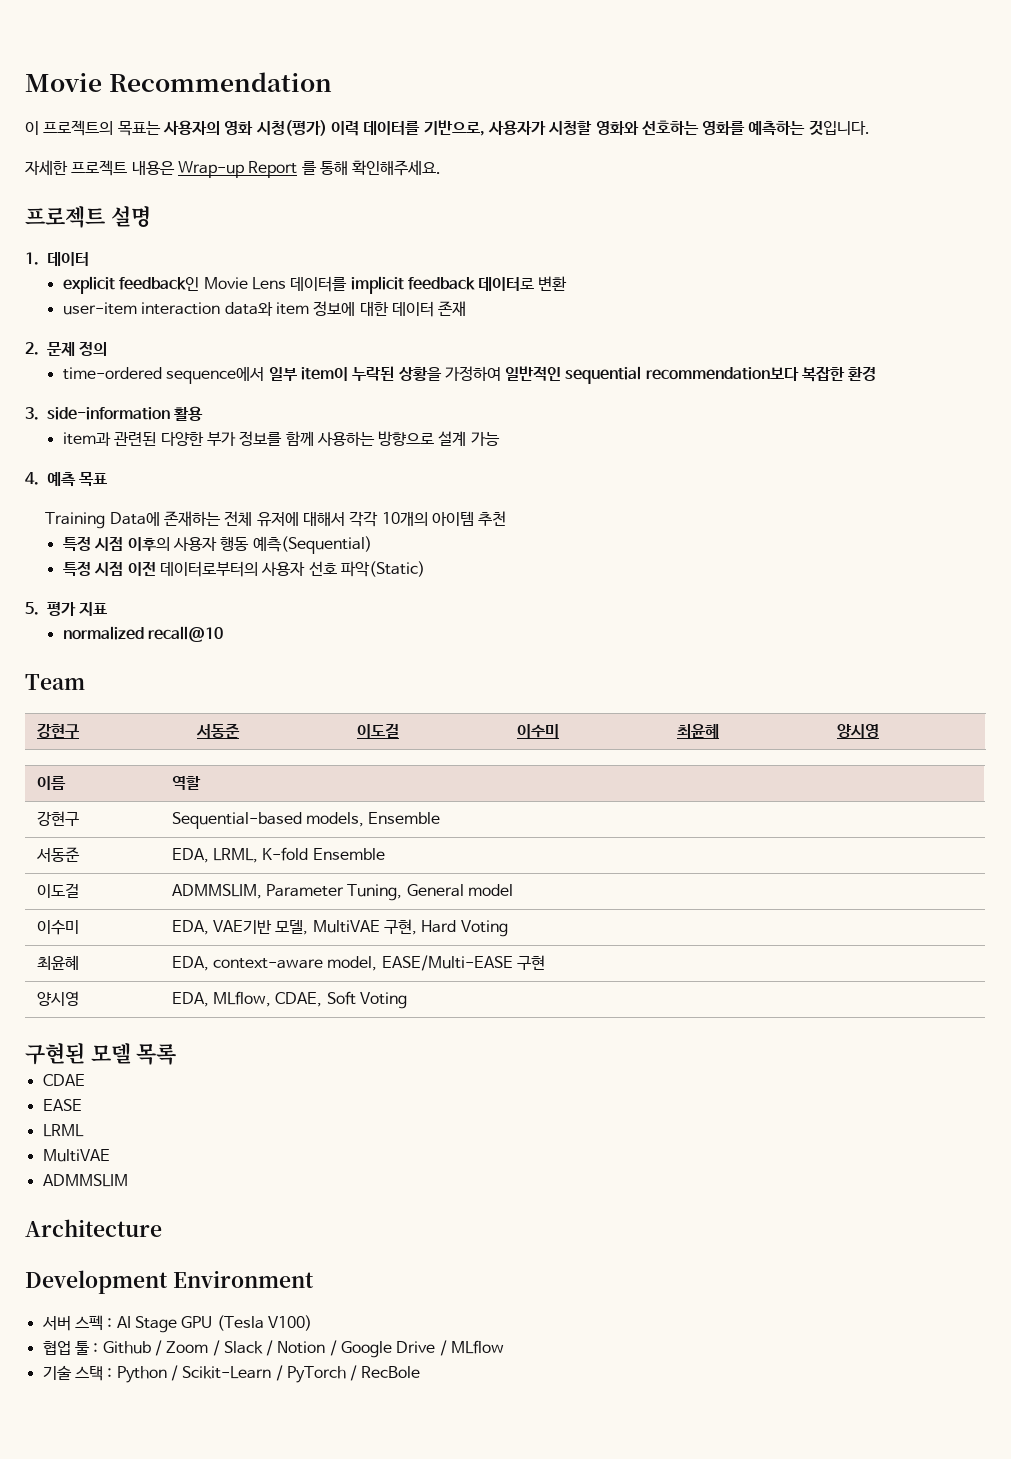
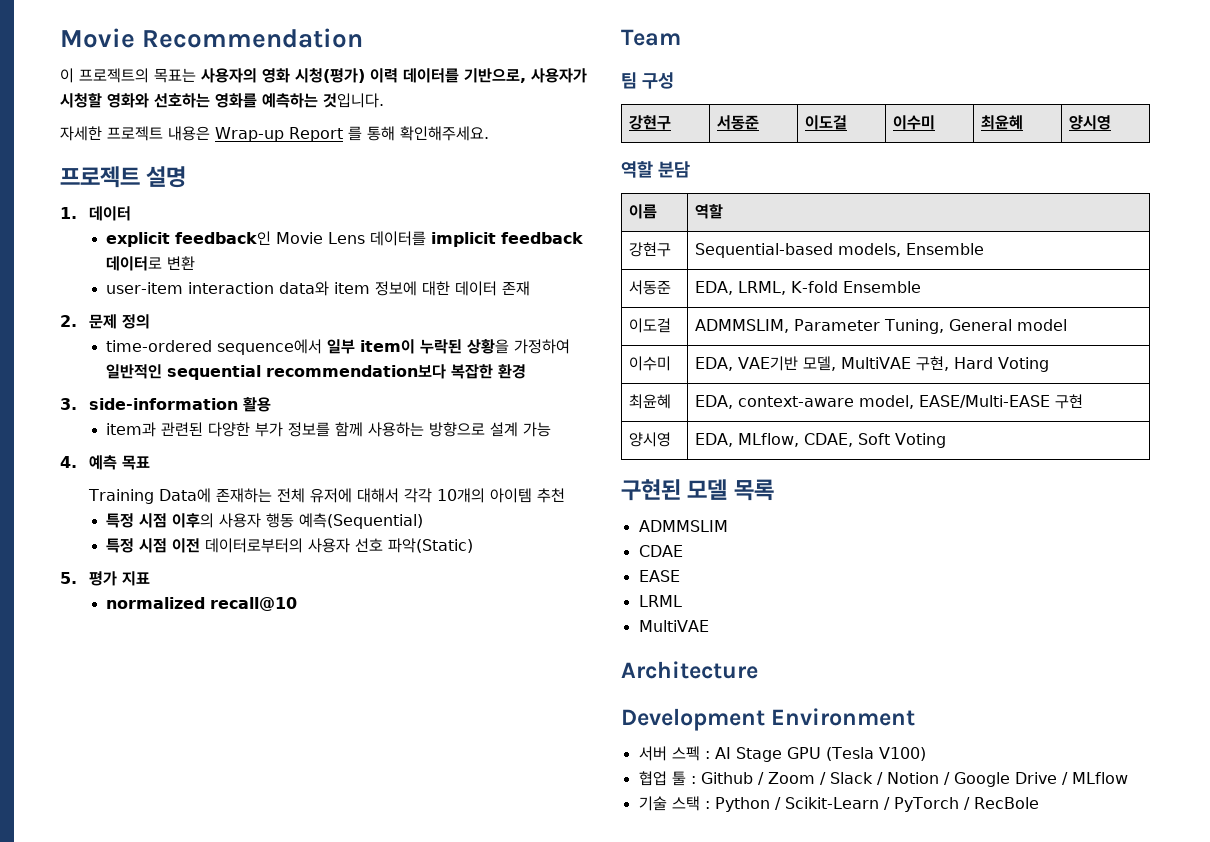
+ 팀 구성
+ 역할 분담
+ ADMMSLIM
- ADMMSLIM

